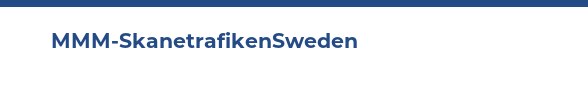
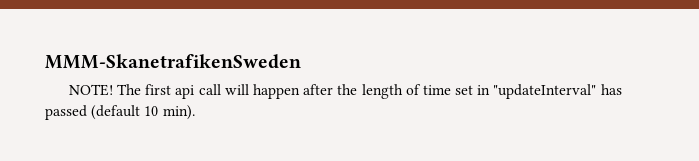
+ NOTE! The first api call will happen after the length of time set in "updateInterval" has passed (default 10 min).

